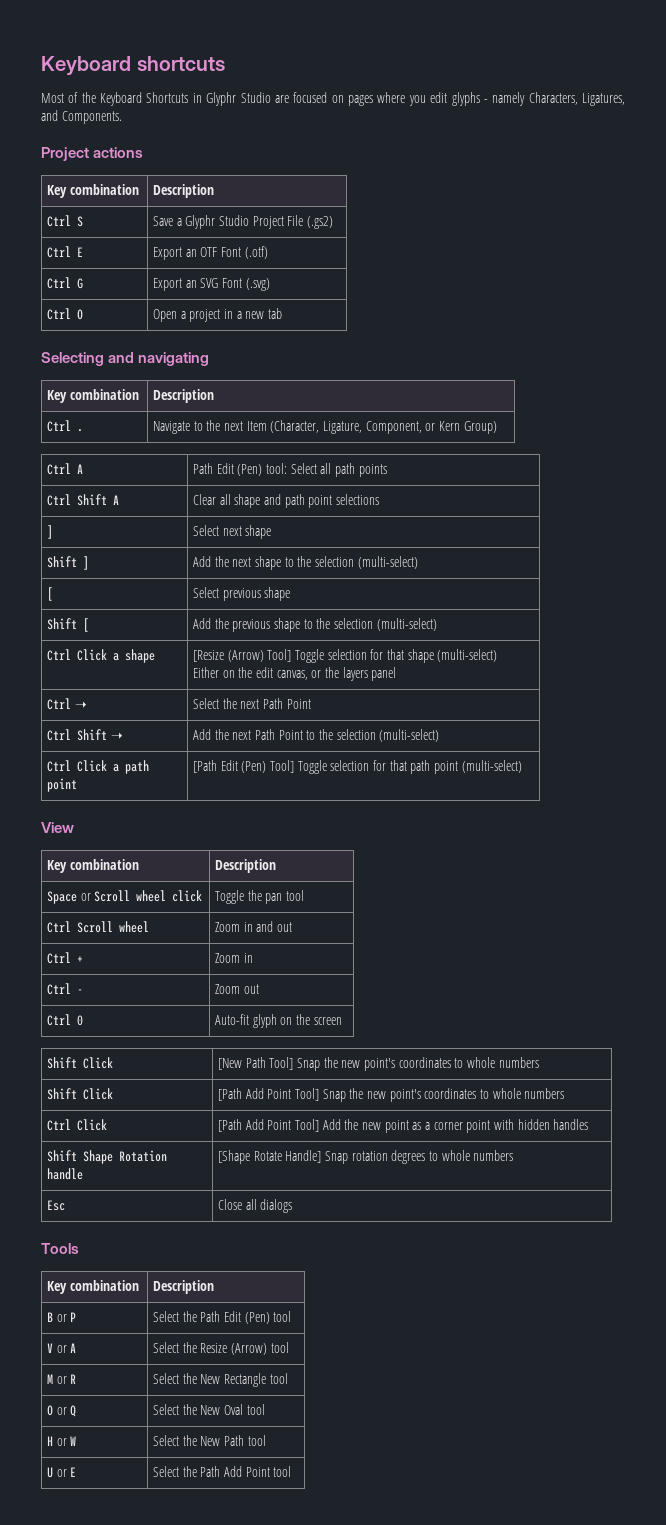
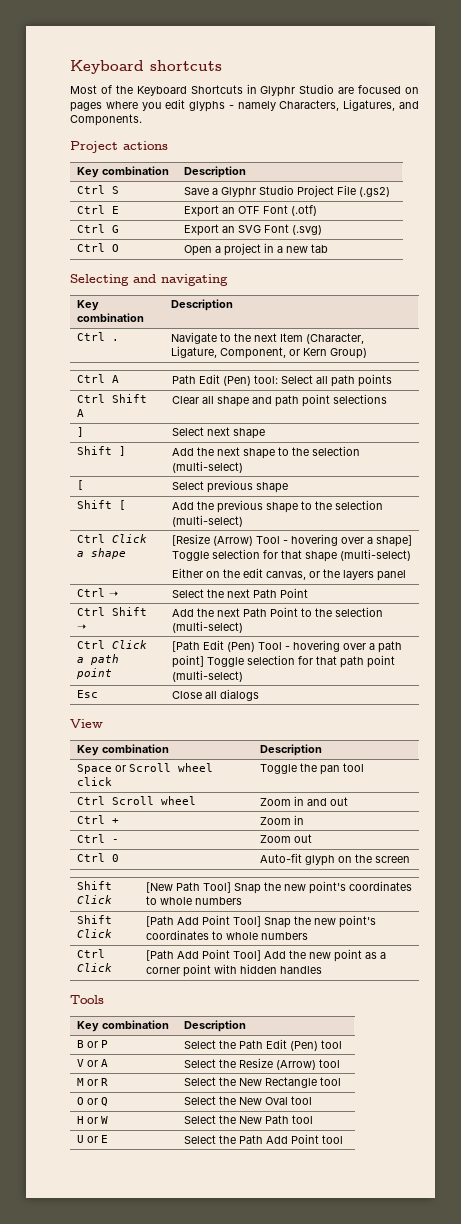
- Ctrl Click a shape | [Resize (Arrow) Tool] Toggle selection for that shape (multi-select)
+ Ctrl Click a shape | [Resize (Arrow) Tool - hovering over a shape] Toggle selection for that shape (multi-select)
- Ctrl Click a path point | [Path Edit (Pen) Tool] Toggle selection for that path point (multi-select)
+ Ctrl Click a path point | [Path Edit (Pen) Tool - hovering over a path point] Toggle selection for that path point (multi-select)
+ Esc | Close all dialogs
- Shift Shape Rotation handle | [Shape Rotate Handle] Snap rotation degrees to whole numbers
- Esc | Close all dialogs

